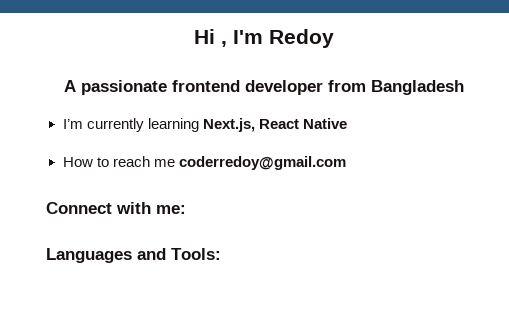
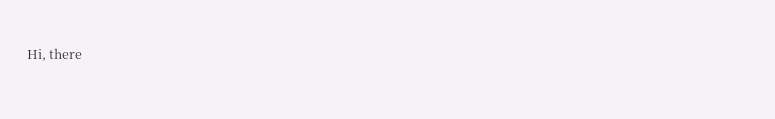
- Hi , I'm Redoy
- A passionate frontend developer from Bangladesh
- I’m currently learning Next.js, React Native
- How to reach me coderredoy@gmail.com
- Connect with me:
- Languages and Tools:
+ Hi, there

